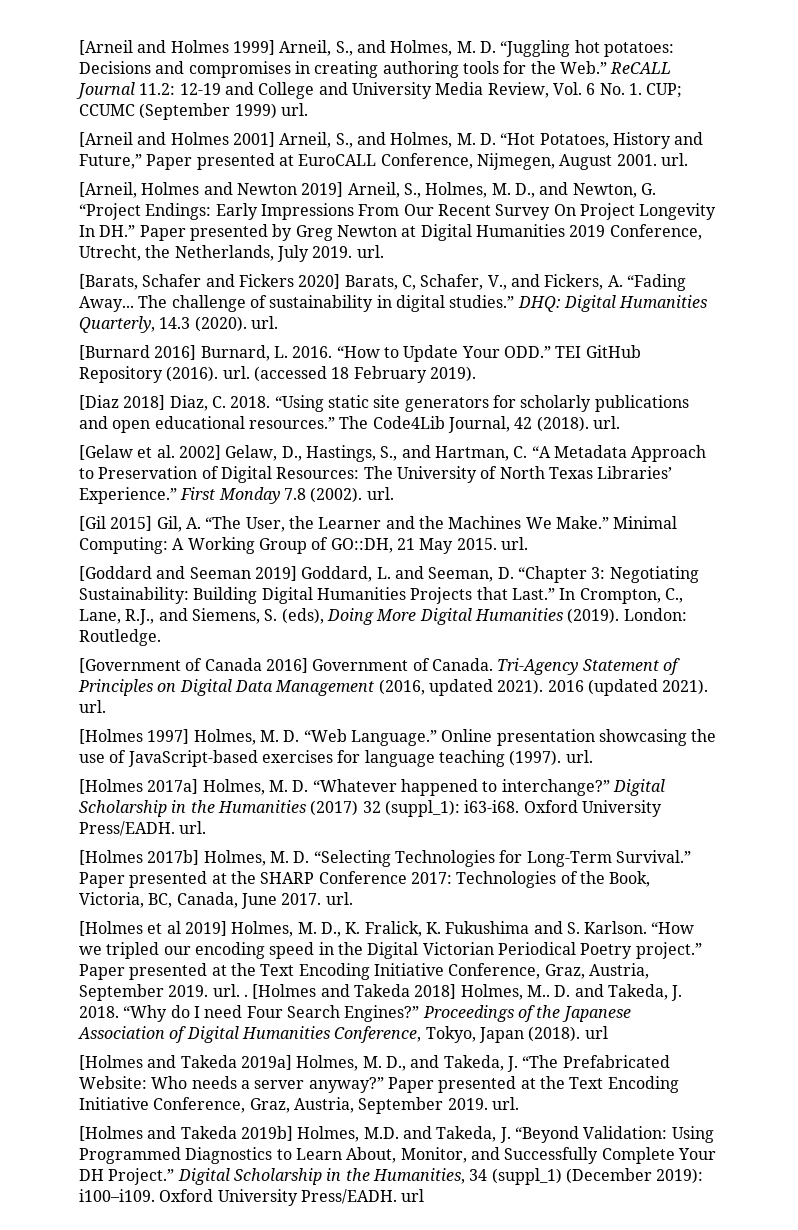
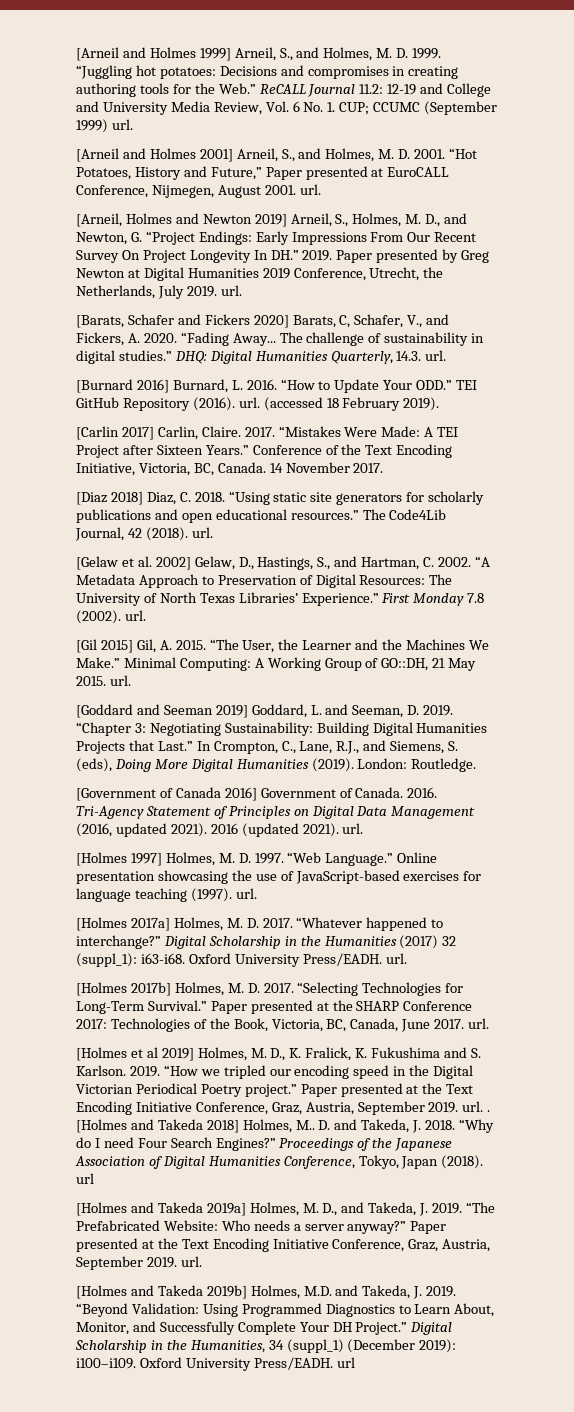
- [Arneil and Holmes 1999] Arneil, S., and Holmes, M. D. “Juggling hot potatoes: Decisions and compromises in creating authoring tools for the Web.” ReCALL Journal 11.2: 12-19 and College and University Media Review, Vol. 6 No. 1. CUP; CCUMC (September 1999) url.
+ [Arneil and Holmes 1999] Arneil, S., and Holmes, M. D. 1999. “Juggling hot potatoes: Decisions and compromises in creating authoring tools for the Web.” ReCALL Journal 11.2: 12-19 and College and University Media Review, Vol. 6 No. 1. CUP; CCUMC (September 1999) url.
- [Arneil and Holmes 2001] Arneil, S., and Holmes, M. D. “Hot Potatoes, History and Future,” Paper presented at EuroCALL Conference, Nijmegen, August 2001. url.
+ [Arneil and Holmes 2001] Arneil, S., and Holmes, M. D. 2001. “Hot Potatoes, History and Future,” Paper presented at EuroCALL Conference, Nijmegen, August 2001. url.
- [Arneil, Holmes and Newton 2019] Arneil, S., Holmes, M. D., and Newton, G. “Project Endings: Early Impressions From Our Recent Survey On Project Longevity In DH.” Paper presented by Greg Newton at Digital Humanities 2019 Conference, Utrecht, the Netherlands, July 2019. url.
+ [Arneil, Holmes and Newton 2019] Arneil, S., Holmes, M. D., and Newton, G. “Project Endings: Early Impressions From Our Recent Survey On Project Longevity In DH.” 2019. Paper presented by Greg Newton at Digital Humanities 2019 Conference, Utrecht, the Netherlands, July 2019. url.
- [Barats, Schafer and Fickers 2020] Barats, C, Schafer, V., and Fickers, A. “Fading Away...
+ [Barats, Schafer and Fickers 2020] Barats, C, Schafer, V., and Fickers, A. 2020. “Fading Away...
- DHQ: Digital Humanities Quarterly, 14.3 (2020). url.
+ DHQ: Digital Humanities Quarterly, 14.3. url.
+ [Carlin 2017] Carlin, Claire. 2017. “Mistakes Were Made: A TEI Project after Sixteen Years.” Conference of the Text Encoding Initiative, Victoria, BC, Canada. 14 November 2017.
- [Gelaw et al. 2002] Gelaw, D., Hastings, S., and Hartman, C. “A Metadata Approach to Preservation of Digital Resources: The University of North Texas Libraries’ Experience.”
+ [Gelaw et al. 2002] Gelaw, D., Hastings, S., and Hartman, C. 2002. “A Metadata Approach to Preservation of Digital Resources: The University of North Texas Libraries’ Experience.”
- [Gil 2015] Gil, A. “The User, the Learner and the Machines We Make.”
+ [Gil 2015] Gil, A. 2015. “The User, the Learner and the Machines We Make.”
- [Goddard and Seeman 2019] Goddard, L. and Seeman, D. “Chapter 3: Negotiating Sustainability: Building Digital Humanities Projects that Last.”
+ [Goddard and Seeman 2019] Goddard, L. and Seeman, D. 2019. “Chapter 3: Negotiating Sustainability: Building Digital Humanities Projects that Last.”
- [Government of Canada 2016] Government of Canada.
+ [Government of Canada 2016] Government of Canada. 2016.
- [Holmes 1997] Holmes, M. D. “Web Language.”
+ [Holmes 1997] Holmes, M. D. 1997. “Web Language.”
- [Holmes 2017a] Holmes, M. D. “Whatever happened to interchange?”
+ [Holmes 2017a] Holmes, M. D. 2017. “Whatever happened to interchange?”
- [Holmes 2017b] Holmes, M. D. “Selecting Technologies for Long-Term Survival.”
+ [Holmes 2017b] Holmes, M. D. 2017. “Selecting Technologies for Long-Term Survival.”
- [Holmes et al 2019] Holmes, M. D., K. Fralick, K. Fukushima and S. Karlson.
+ [Holmes et al 2019] Holmes, M. D., K. Fralick, K. Fukushima and S. Karlson. 2019.
- [Holmes and Takeda 2019a] Holmes, M. D., and Takeda, J. “The Prefabricated Website: Who needs a server anyway?”
+ [Holmes and Takeda 2019a] Holmes, M. D., and Takeda, J. 2019. “The Prefabricated Website: Who needs a server anyway?”
- [Holmes and Takeda 2019b] Holmes, M.D. and Takeda, J. “Beyond Validation: Using Programmed Diagnostics to Learn About, Monitor, and Successfully Complete Your DH Project.”
+ [Holmes and Takeda 2019b] Holmes, M.D. and Takeda, J. 2019. “Beyond Validation: Using Programmed Diagnostics to Learn About, Monitor, and Successfully Complete Your DH Project.”

